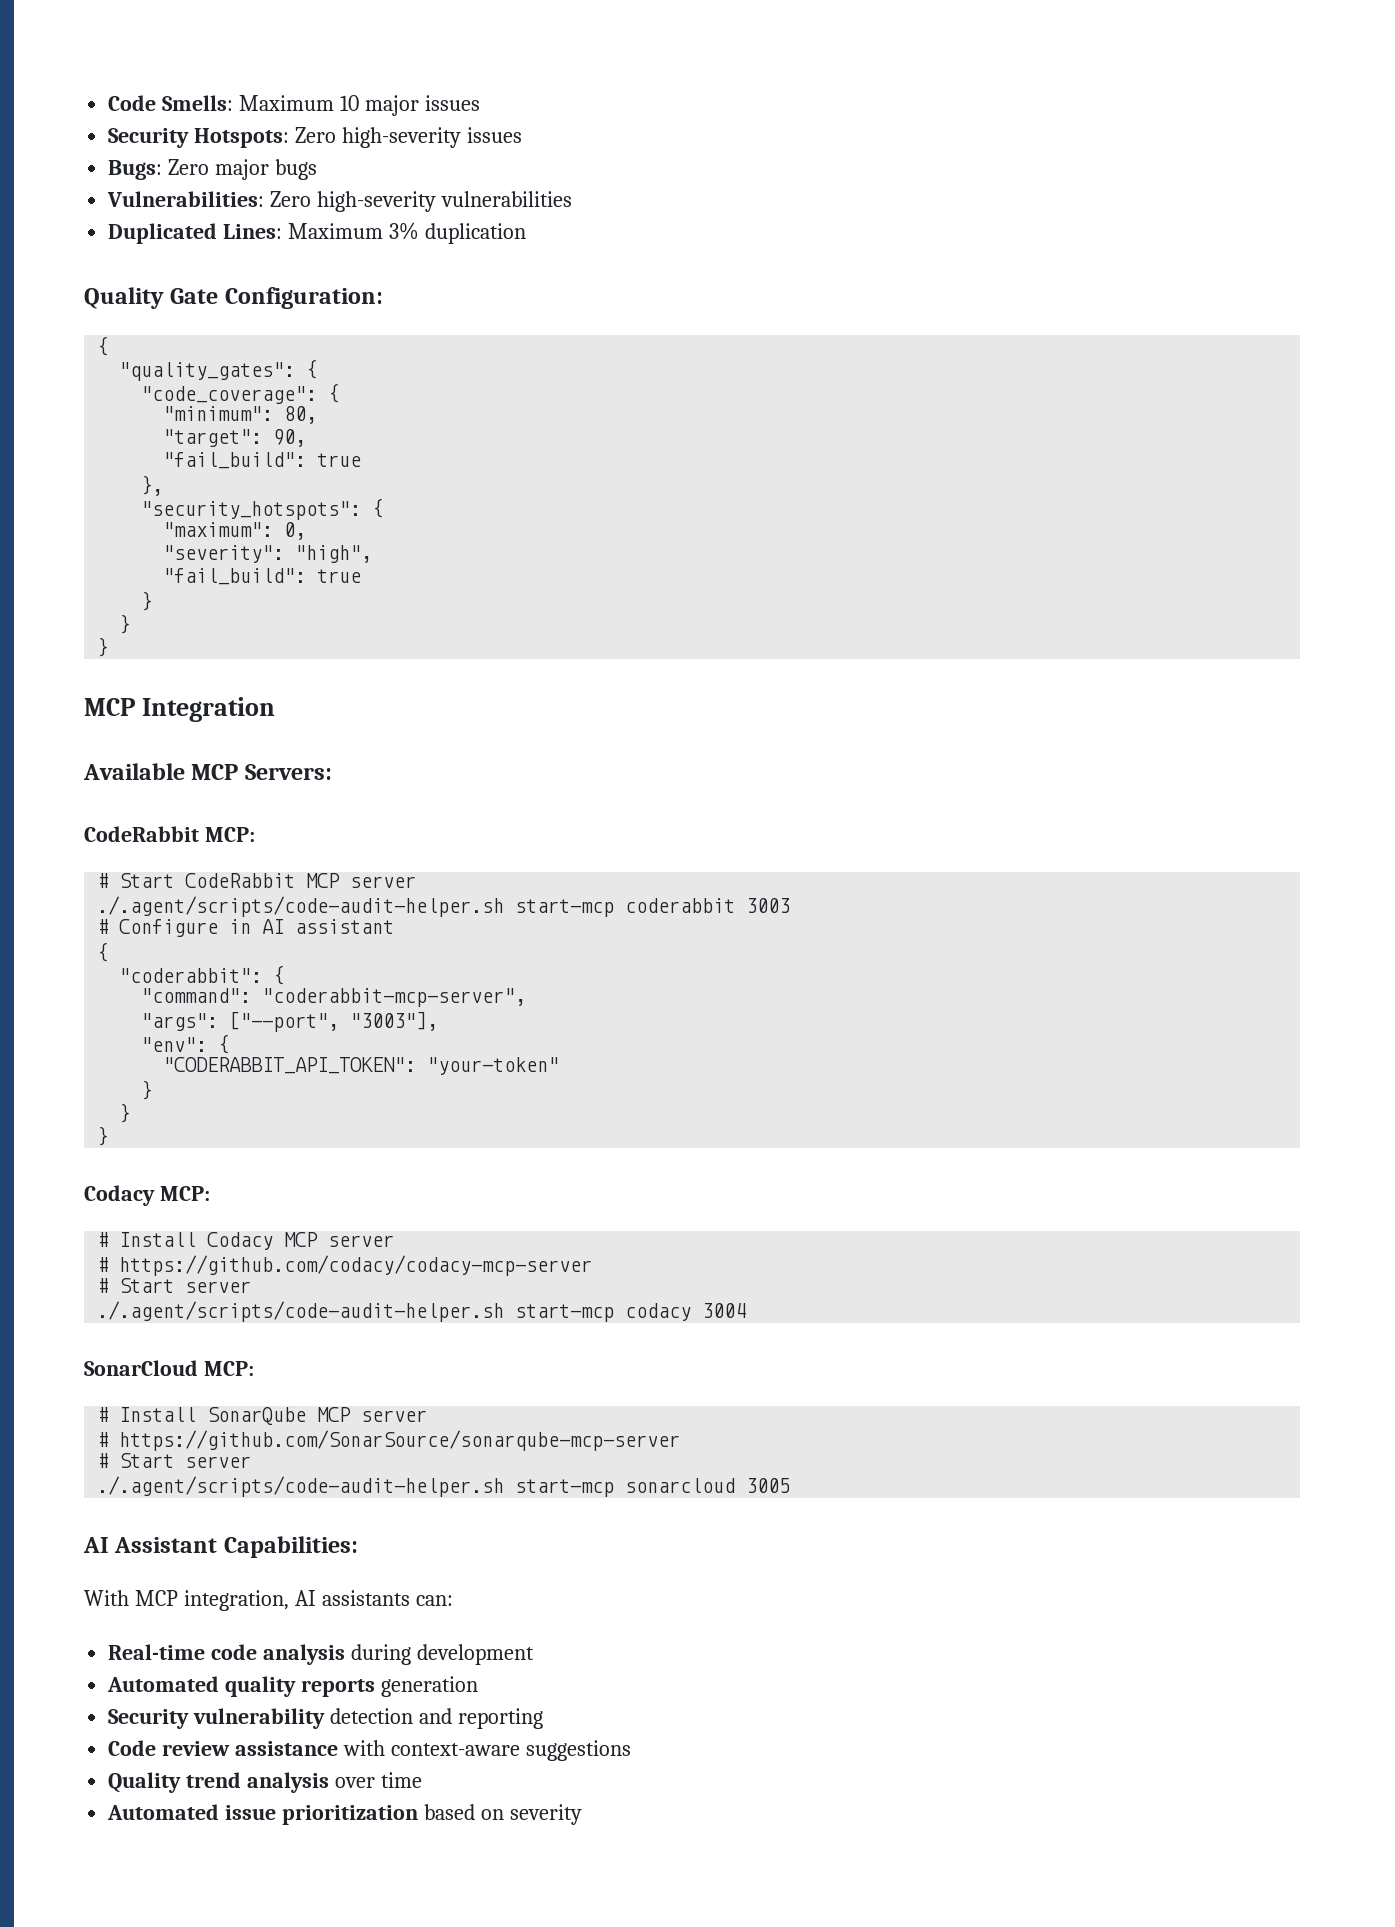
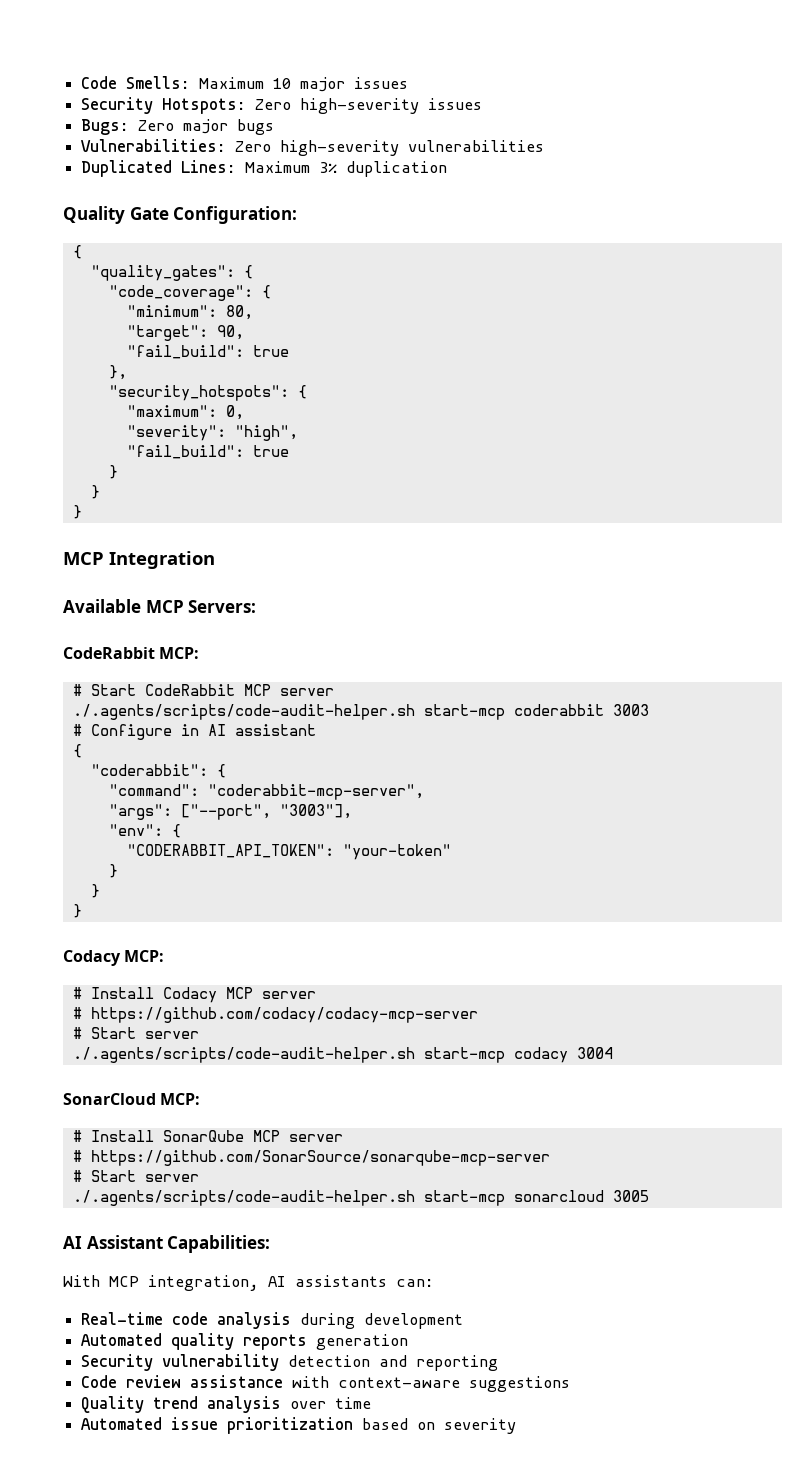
- ./.agent/scripts/code-audit-helper.sh start-mcp coderabbit 3003
+ ./.agents/scripts/code-audit-helper.sh start-mcp coderabbit 3003
- ./.agent/scripts/code-audit-helper.sh start-mcp codacy 3004
+ ./.agents/scripts/code-audit-helper.sh start-mcp codacy 3004
- ./.agent/scripts/code-audit-helper.sh start-mcp sonarcloud 3005
+ ./.agents/scripts/code-audit-helper.sh start-mcp sonarcloud 3005

